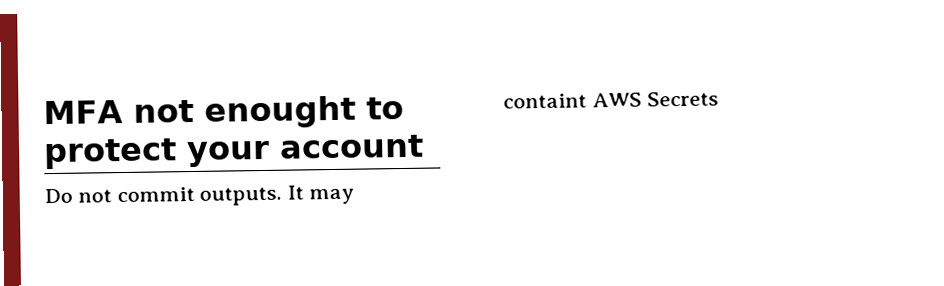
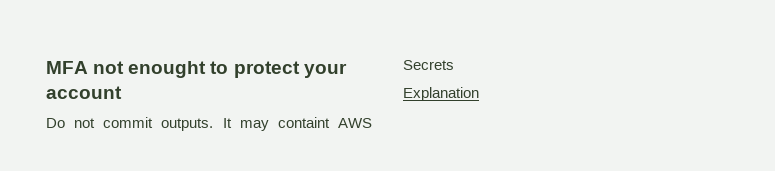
+ Explanation

